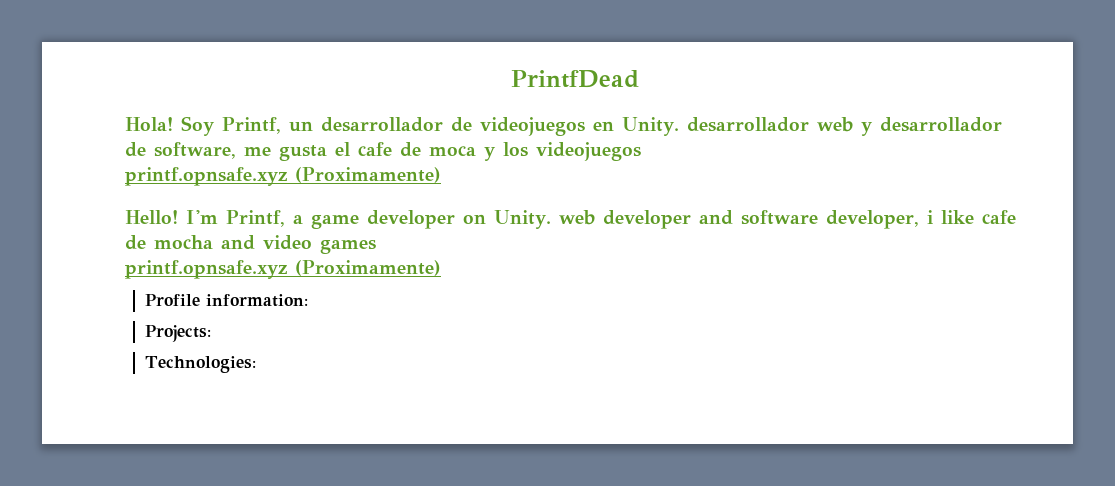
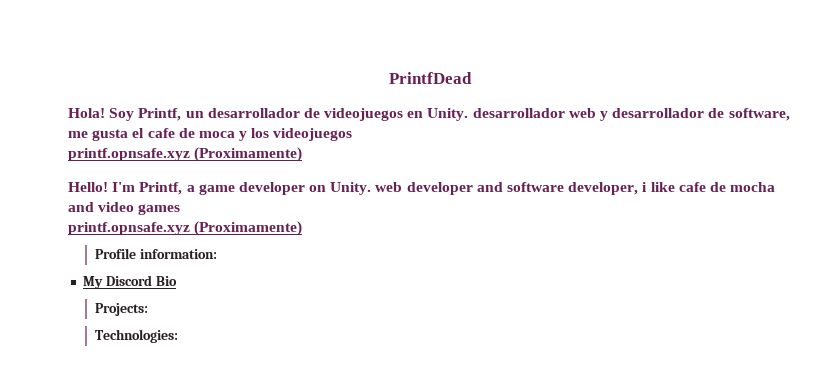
+ My Discord Bio

